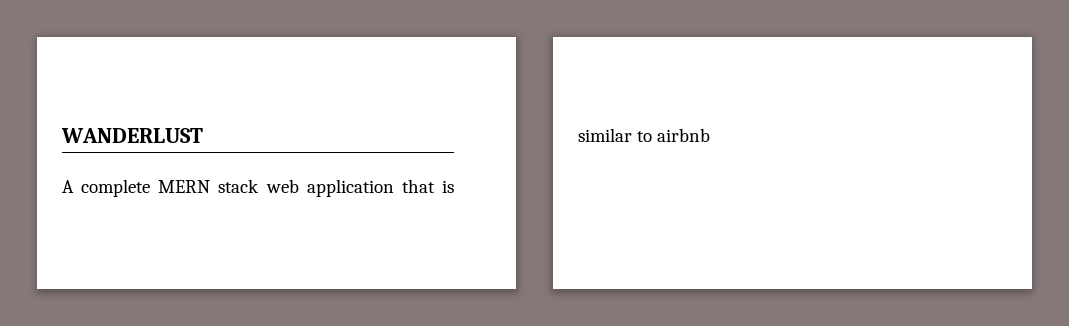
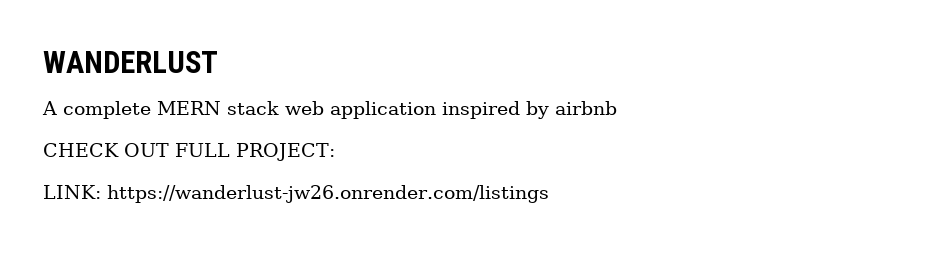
- A complete MERN stack web application that is similar to airbnb
+ A complete MERN stack web application inspired by airbnb
+ CHECK OUT FULL PROJECT:
+ LINK: https://wanderlust-jw26.onrender.com/listings

